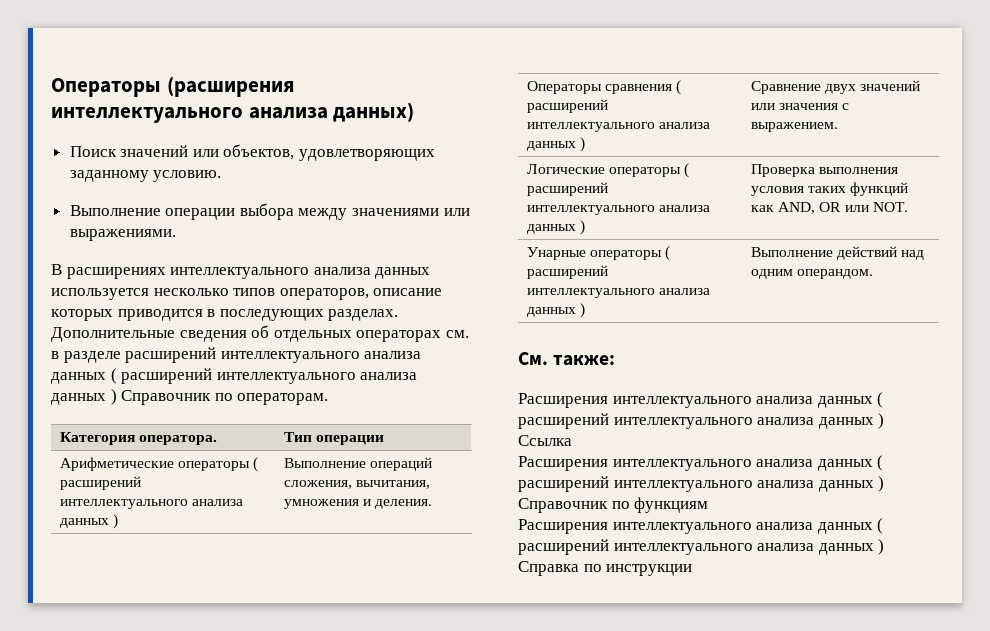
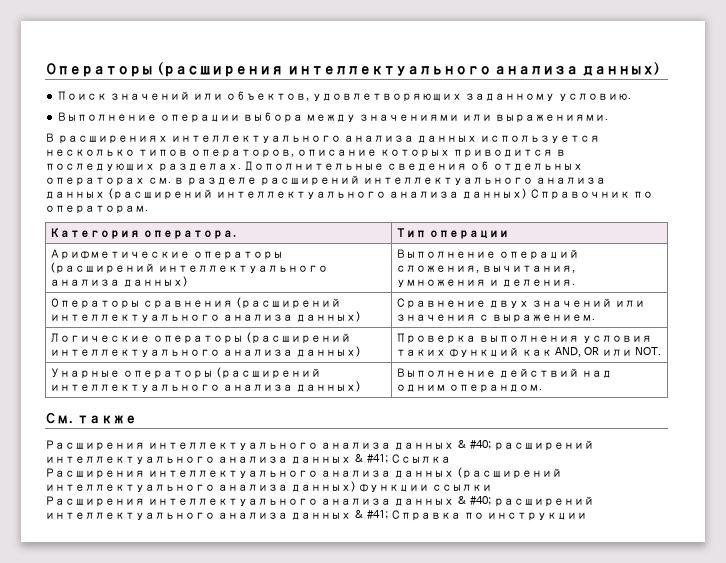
- Дополнительные сведения об отдельных операторах см. в разделе расширений интеллектуального анализа данных ( расширений интеллектуального анализа данных ) Справочник по операторам.
+ Дополнительные сведения об отдельных операторах см. в разделе расширений интеллектуального анализа данных (расширений интеллектуального анализа данных) Справочник по операторам.
- Арифметические операторы ( расширений интеллектуального анализа данных ) | Выполнение операций сложения, вычитания, умножения и деления.
+ Арифметические операторы (расширений интеллектуального анализа данных) | Выполнение операций сложения, вычитания, умножения и деления.
- Операторы сравнения ( расширений интеллектуального анализа данных ) | Сравнение двух значений или значения с выражением.
+ Операторы сравнения (расширений интеллектуального анализа данных) | Сравнение двух значений или значения с выражением.
- Логические операторы ( расширений интеллектуального анализа данных ) | Проверка выполнения условия таких функций как AND, OR или NOT.
+ Логические операторы (расширений интеллектуального анализа данных) | Проверка выполнения условия таких функций как AND, OR или NOT.
- Унарные операторы ( расширений интеллектуального анализа данных ) | Выполнение действий над одним операндом.
+ Унарные операторы (расширений интеллектуального анализа данных) | Выполнение действий над одним операндом.
- См. также:
- Расширения интеллектуального анализа данных ( расширений интеллектуального анализа данных ) Ссылка
+ См. также
+ Расширения интеллектуального анализа данных & #40; расширений интеллектуального анализа данных & #41; Ссылка
- Расширения интеллектуального анализа данных ( расширений интеллектуального анализа данных ) Справочник по функциям
- Расширения интеллектуального анализа данных ( расширений интеллектуального анализа данных ) Справка по инструкции
+ Расширения интеллектуального анализа данных (расширений интеллектуального анализа данных) функции ссылки
+ Расширения интеллектуального анализа данных & #40; расширений интеллектуального анализа данных & #41; Справка по инструкции

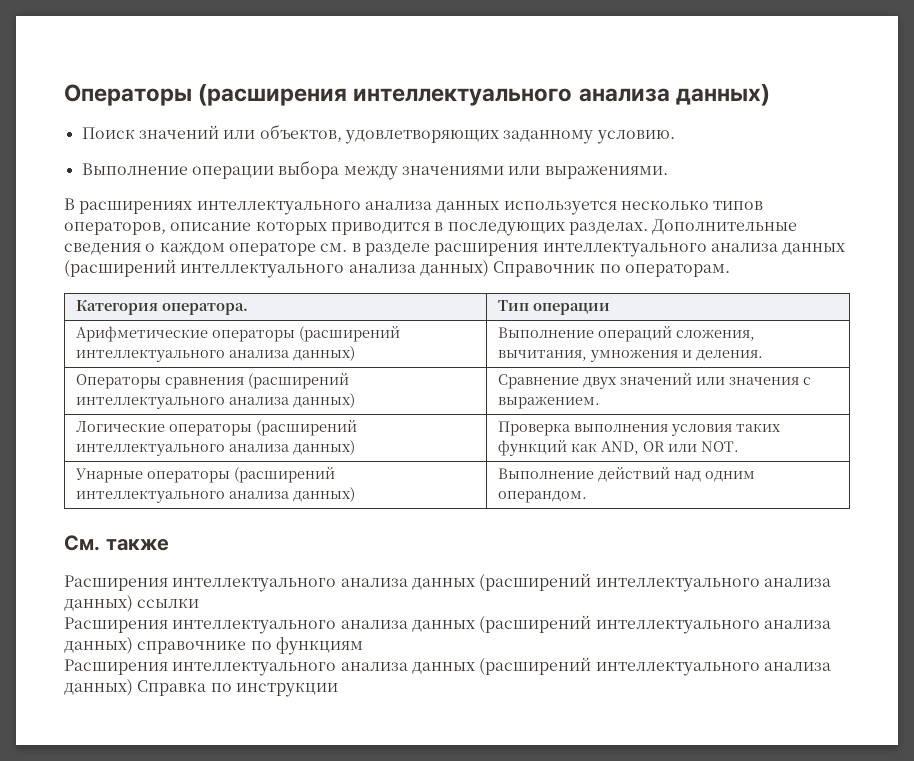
- Дополнительные сведения об отдельных операторах см. в разделе расширений интеллектуального анализа данных (расширений интеллектуального анализа данных) Справочник по операторам.
+ Дополнительные сведения о каждом операторе см. в разделе расширения интеллектуального анализа данных (расширений интеллектуального анализа данных) Справочник по операторам.
- Расширения интеллектуального анализа данных & #40; расширений интеллектуального анализа данных & #41; Ссылка
- Расширения интеллектуального анализа данных (расширений интеллектуального анализа данных) функции ссылки
- Расширения интеллектуального анализа данных & #40; расширений интеллектуального анализа данных & #41; Справка по инструкции
+ Расширения интеллектуального анализа данных (расширений интеллектуального анализа данных) ссылки
+ Расширения интеллектуального анализа данных (расширений интеллектуального анализа данных) справочнике по функциям
+ Расширения интеллектуального анализа данных (расширений интеллектуального анализа данных) Справка по инструкции

